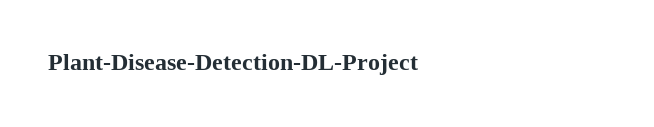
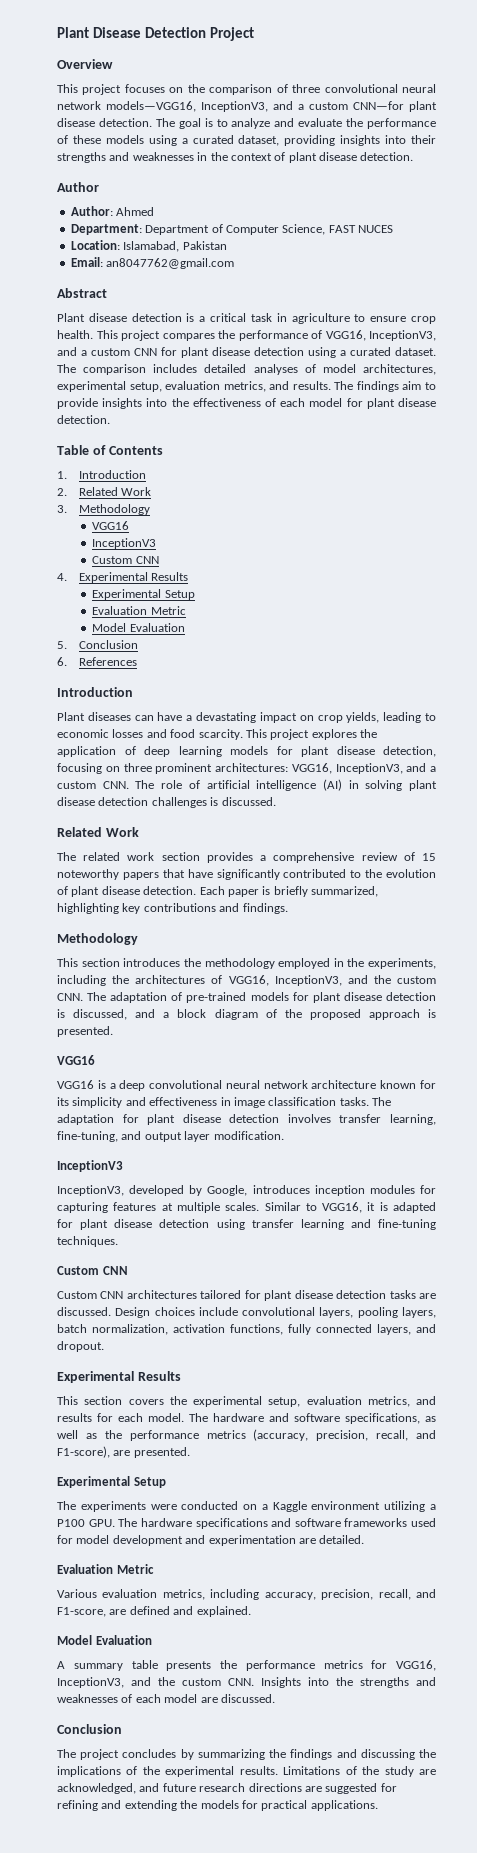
- Plant-Disease-Detection-DL-Project
+ Plant Disease Detection Project
+ Overview
+ This project focuses on the comparison of three convolutional neural network models—VGG16, InceptionV3, and a custom CNN—for plant disease detection. The goal is to analyze and evaluate the performance of these models using a curated dataset, providing insights into their strengths and weaknesses in the context of plant disease detection.
+ Author
+ Author: Ahmed
+ Department: Department of Computer Science, FAST NUCES
+ Location: Islamabad, Pakistan
+ Email: an8047762@gmail.com
+ Abstract
+ Plant disease detection is a critical task in agriculture to ensure crop health. This project compares the performance of VGG16, InceptionV3, and a custom CNN for plant disease detection using a curated dataset. The comparison includes detailed analyses of model architectures, experimental setup, evaluation metrics, and results. The findings aim to provide insights into the effectiveness of each model for plant disease detection.
+ Table of Contents
+ 1. Introduction
+ 2. Related Work
+ 3. Methodology
+ VGG16
+ InceptionV3
+ Custom CNN
+ 4. Experimental Results
+ Experimental Setup
+ Evaluation Metric
+ Model Evaluation
+ 5. Conclusion
+ 6. References
+ Introduction
+ Plant diseases can have a devastating impact on crop yields, leading to economic losses and food scarcity. This project explores the application of deep learning models for plant disease detection, focusing on three prominent architectures: VGG16, InceptionV3, and a custom CNN. The role of artificial intelligence (AI) in solving plant disease detection challenges is discussed.
+ Related Work
+ The related work section provides a comprehensive review of 15 noteworthy papers that have significantly contributed to the evolution of plant disease detection. Each paper is briefly summarized, highlighting key contributions and findings.
+ Methodology
+ This section introduces the methodology employed in the experiments, including the architectures of VGG16, InceptionV3, and the custom CNN. The adaptation of pre-trained models for plant disease detection is discussed, and a block diagram of the proposed approach is presented.
+ VGG16
+ VGG16 is a deep convolutional neural network architecture known for its simplicity and effectiveness in image classification tasks. The adaptation for plant disease detection involves transfer learning, fine-tuning, and output layer modification.
+ InceptionV3
+ InceptionV3, developed by Google, introduces inception modules for capturing features at multiple scales. Similar to VGG16, it is adapted for plant disease detection using transfer learning and fine-tuning techniques.
+ Custom CNN
+ Custom CNN architectures tailored for plant disease detection tasks are discussed. Design choices include convolutional layers, pooling layers, batch normalization, activation functions, fully connected layers, and dropout.
+ Experimental Results
+ This section covers the experimental setup, evaluation metrics, and results for each model. The hardware and software specifications, as well as the performance metrics (accuracy, precision, recall, and F1-score), are presented.
+ Experimental Setup
+ The experiments were conducted on a Kaggle environment utilizing a P100 GPU. The hardware specifications and software frameworks used for model development and experimentation are detailed.
+ Evaluation Metric
+ Various evaluation metrics, including accuracy, precision, recall, and F1-score, are defined and explained.
+ Model Evaluation
+ A summary table presents the performance metrics for VGG16, InceptionV3, and the custom CNN. Insights into the strengths and weaknesses of each model are discussed.
+ Conclusion
+ The project concludes by summarizing the findings and discussing the implications of the experimental results. Limitations of the study are acknowledged, and future research directions are suggested for refining and extending the models for practical applications.

